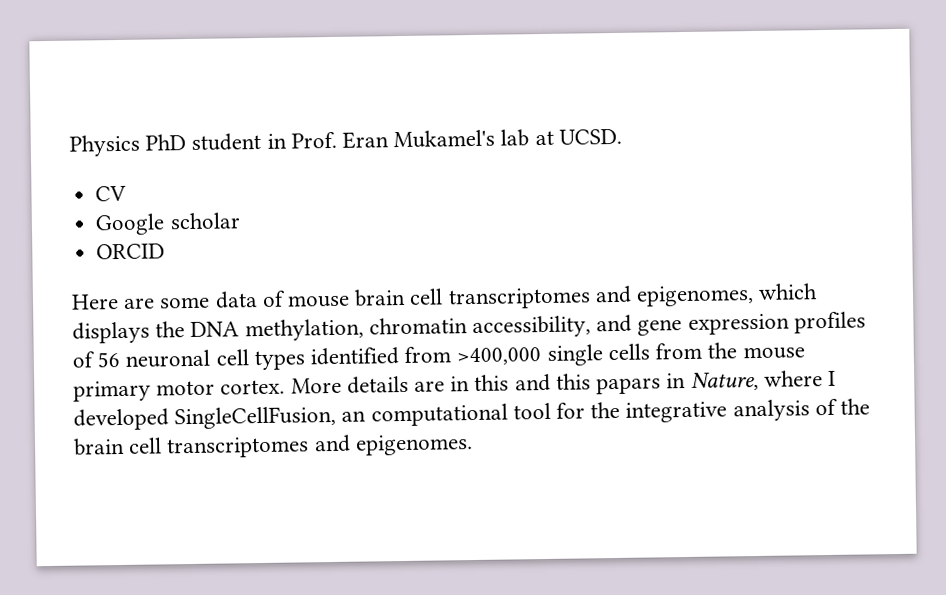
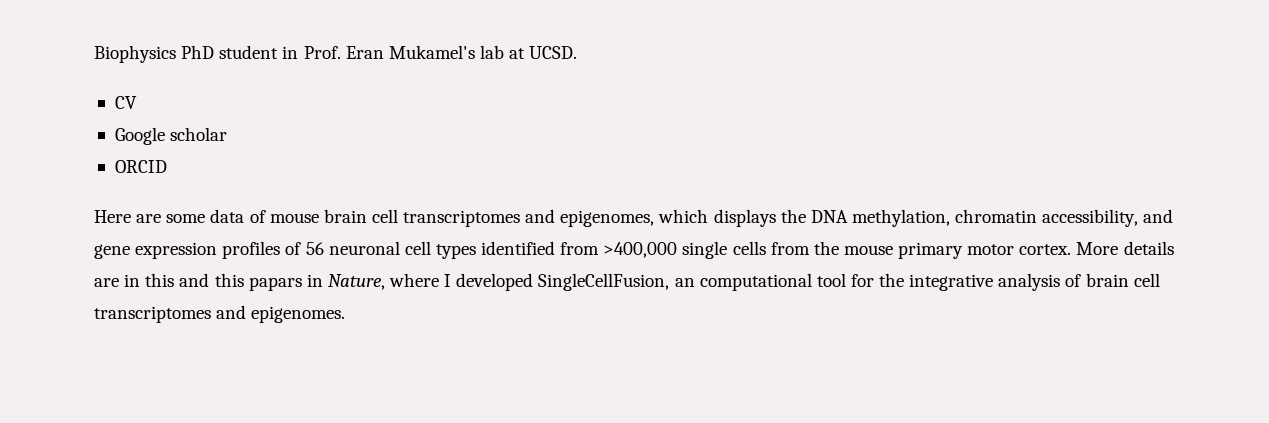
- Physics PhD student in Prof. Eran Mukamel's lab at UCSD.
+ Biophysics PhD student in Prof. Eran Mukamel's lab at UCSD.
- More details are in this and this papars in Nature, where I developed SingleCellFusion, an computational tool for the integrative analysis of the brain cell transcriptomes and epigenomes.
+ More details are in this and this papars in Nature, where I developed SingleCellFusion, an computational tool for the integrative analysis of brain cell transcriptomes and epigenomes.

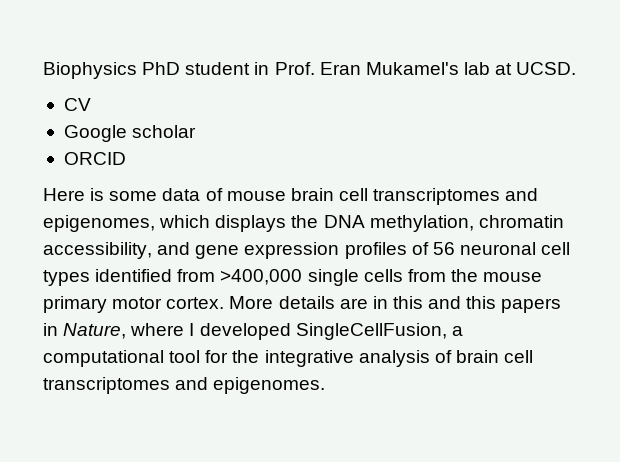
- Here are some data of mouse brain cell transcriptomes and epigenomes, which displays the DNA methylation, chromatin accessibility, and gene expression profiles of 56 neuronal cell types identified from >400,000 single cells from the mouse primary motor cortex.
+ Here is some data of mouse brain cell transcriptomes and epigenomes, which displays the DNA methylation, chromatin accessibility, and gene expression profiles of 56 neuronal cell types identified from >400,000 single cells from the mouse primary motor cortex.
- More details are in this and this papars in Nature, where I developed SingleCellFusion, an computational tool for the integrative analysis of brain cell transcriptomes and epigenomes.
+ More details are in this and this papers in Nature, where I developed SingleCellFusion, a computational tool for the integrative analysis of brain cell transcriptomes and epigenomes.

